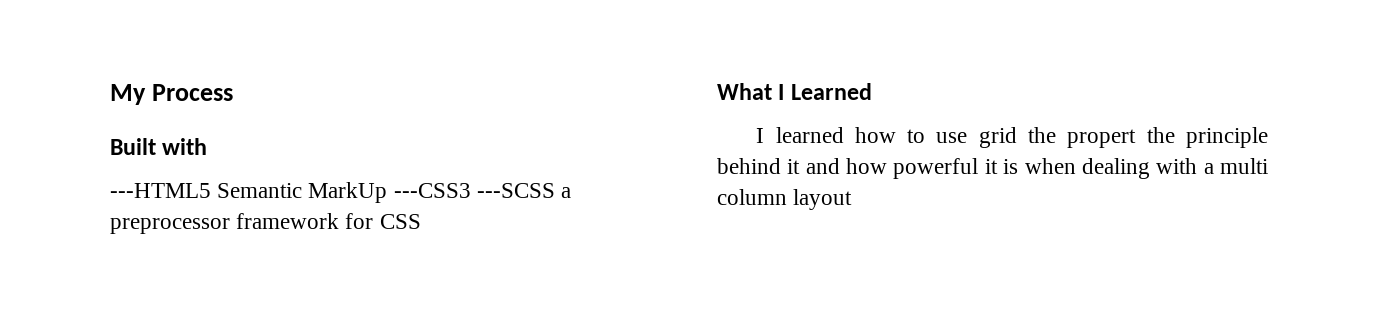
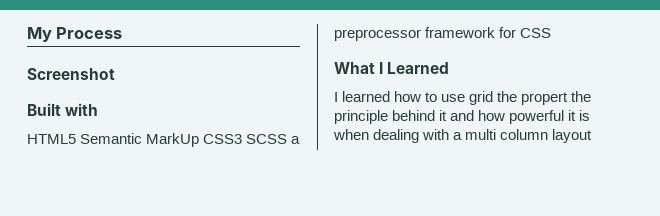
+ Screenshot
- ---HTML5 Semantic MarkUp ---CSS3 ---SCSS a preprocessor framework for CSS
+ HTML5 Semantic MarkUp CSS3 SCSS a preprocessor framework for CSS

